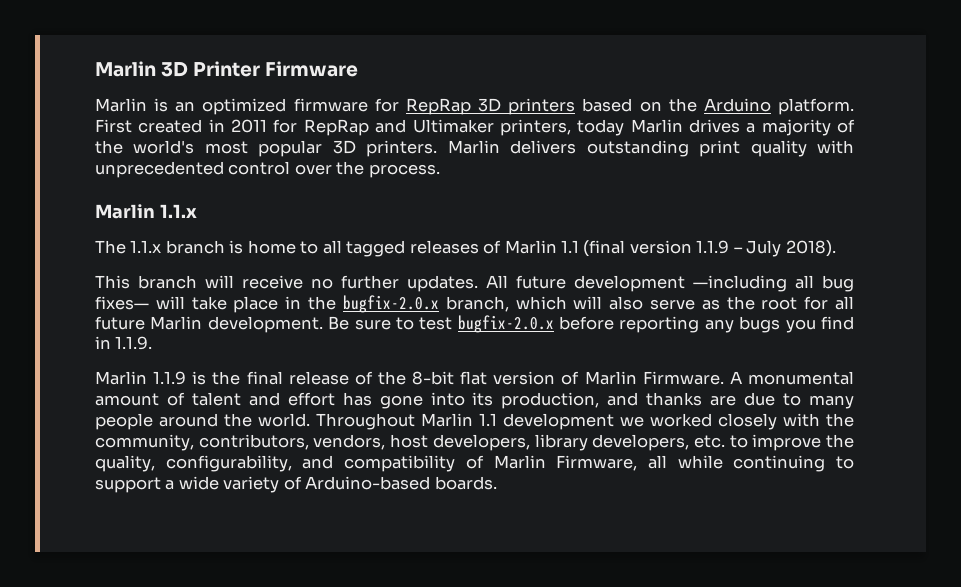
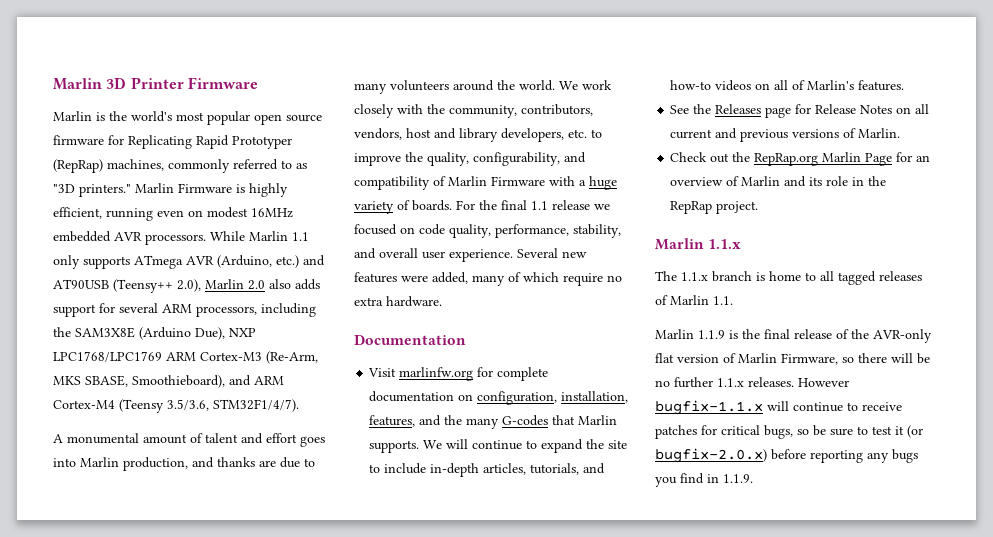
- Marlin is an optimized firmware for RepRap 3D printers based on the Arduino platform. First created in 2011 for RepRap and Ultimaker printers, today Marlin drives a majority of the world's most popular 3D printers. Marlin delivers outstanding print quality with unprecedented control over the process.
+ Marlin is the world's most popular open source firmware for Replicating Rapid Prototyper (RepRap) machines, commonly referred to as "3D printers." Marlin Firmware is highly efficient, running even on modest 16MHz embedded AVR processors. While Marlin 1.1 only supports ATmega AVR (Arduino, etc.) and AT90USB (Teensy++ 2.0), Marlin 2.0 also adds support for several ARM processors, including the SAM3X8E (Arduino Due), NXP LPC1768/LPC1769 ARM Cortex-M3 (Re-Arm, MKS SBASE, Smoothieboard), and ARM Cortex-M4 (Teensy 3.5/3.6, STM32F1/4/7).
+ A monumental amount of talent and effort goes into Marlin production, and thanks are due to many volunteers around the world. We work closely with the community, contributors, vendors, host and library developers, etc. to improve the quality, configurability, and compatibility of Marlin Firmware with a huge variety of boards. For the final 1.1 release we focused on code quality, performance, stability, and overall user experience. Several new features were added, many of which require no extra hardware.
+ Documentation
+ Visit marlinfw.org for complete documentation on configuration, installation, features, and the many G-codes that Marlin supports. We will continue to expand the site to include in-depth articles, tutorials, and how-to videos on all of Marlin's features.
+ See the Releases page for Release Notes on all current and previous versions of Marlin.
+ Check out the RepRap.org Marlin Page for an overview of Marlin and its role in the RepRap project.
- The 1.1.x branch is home to all tagged releases of Marlin 1.1 (final version 1.1.9 – July 2018).
- This branch will receive no further updates. All future development —including all bug fixes— will take place in the bugfix-2.0.x branch, which will also serve as the root for all future Marlin development. Be sure to test bugfix-2.0.x before reporting any bugs you find in 1.1.9.
+ The 1.1.x branch is home to all tagged releases of Marlin 1.1.
- Marlin 1.1.9 is the final release of the 8-bit flat version of Marlin Firmware. A monumental amount of talent and effort has gone into its production, and thanks are due to many people around the world. Throughout Marlin 1.1 development we worked closely with the community, contributors, vendors, host developers, library developers, etc. to improve the quality, configurability, and compatibility of Marlin Firmware, all while continuing to support a wide variety of Arduino-based boards.
+ Marlin 1.1.9 is the final release of the AVR-only flat version of Marlin Firmware, so there will be no further 1.1.x releases. However bugfix-1.1.x will continue to receive patches for critical bugs, so be sure to test it (or bugfix-2.0.x) before reporting any bugs you find in 1.1.9.

